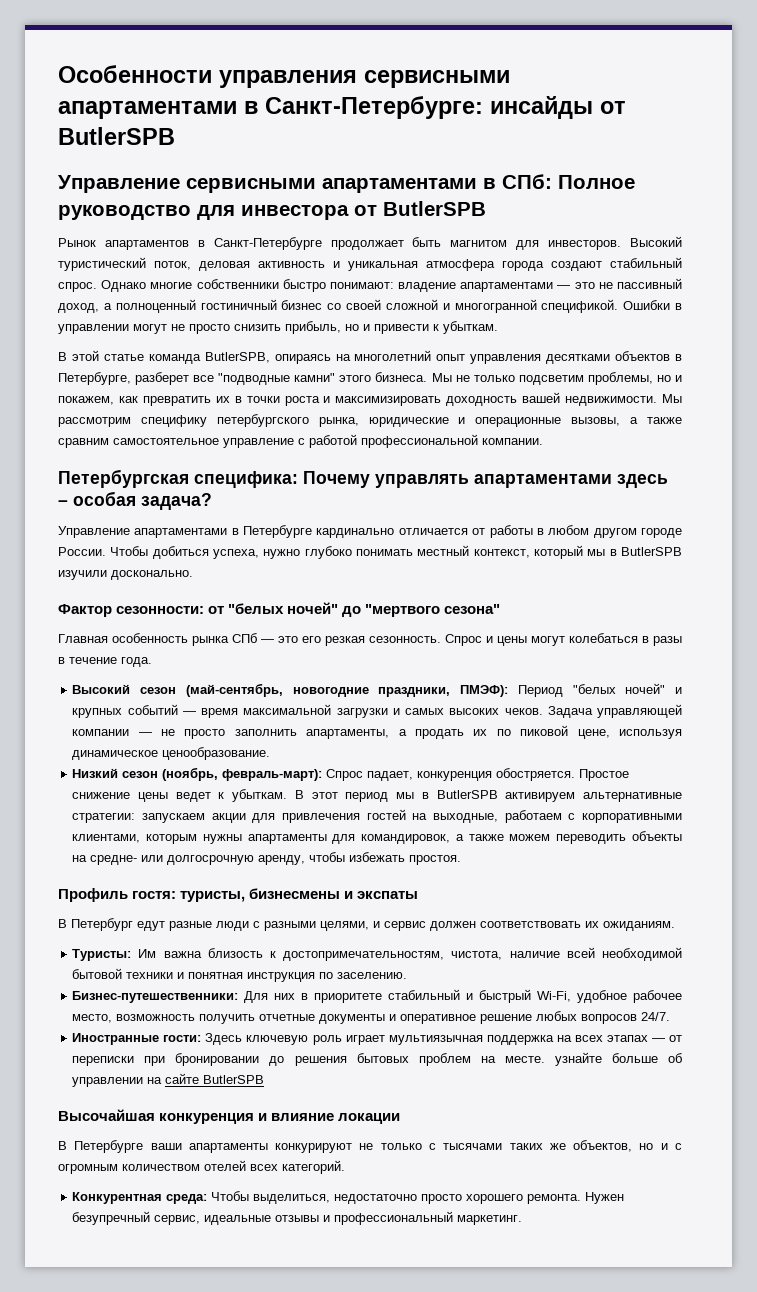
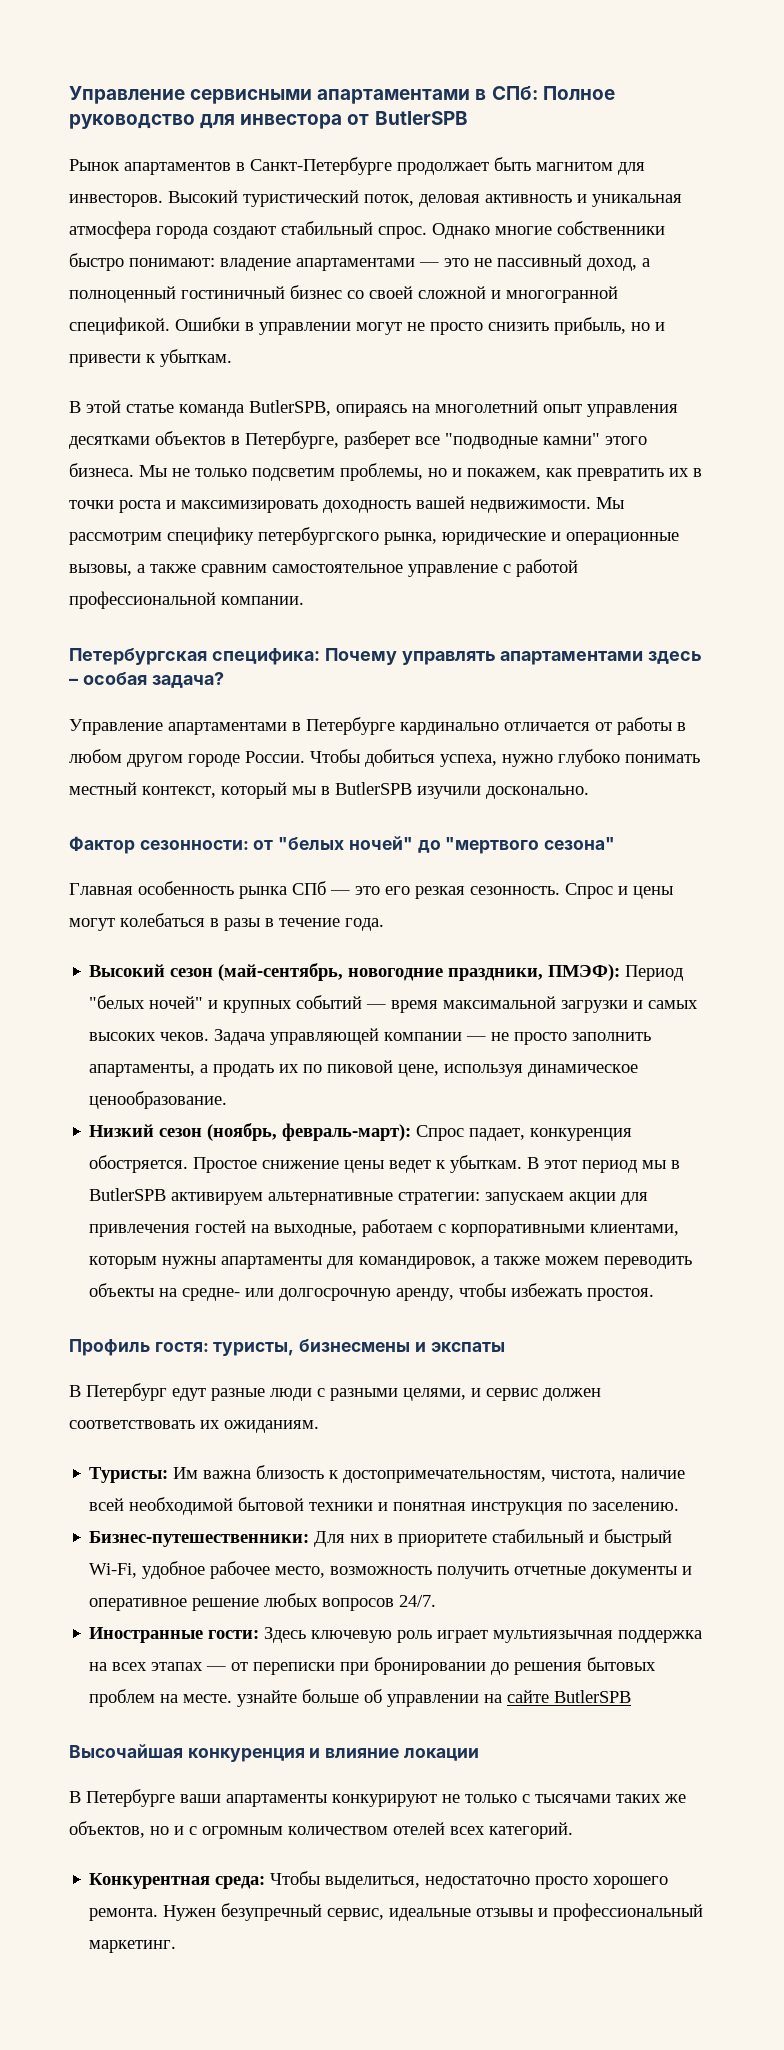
- Особенности управления сервисными апартаментами в Санкт-Петербурге: инсайды от ButlerSPB

